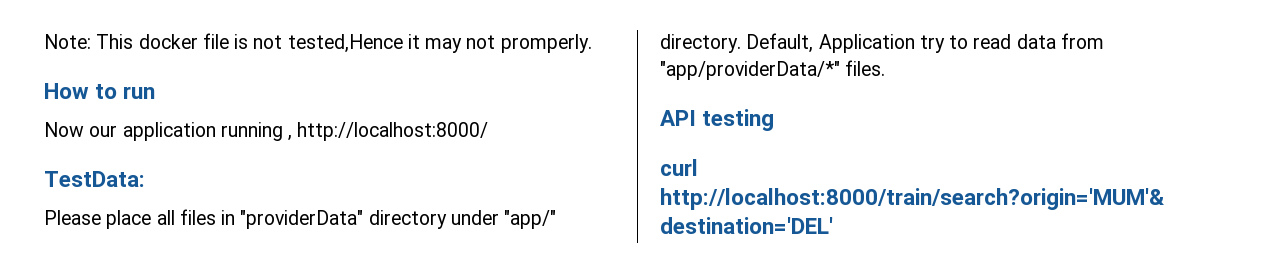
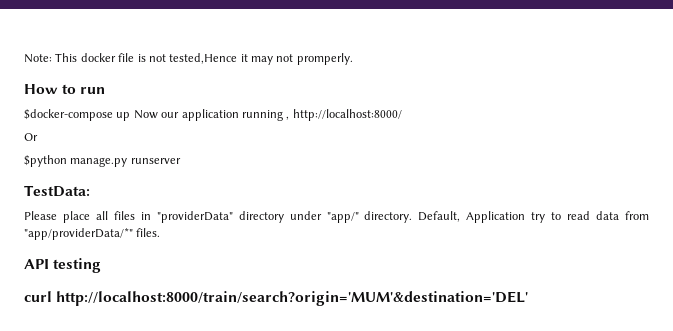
- Now our application running , http://localhost:8000/
+ $docker-compose up Now our application running , http://localhost:8000/
+ Or
+ $python manage.py runserver

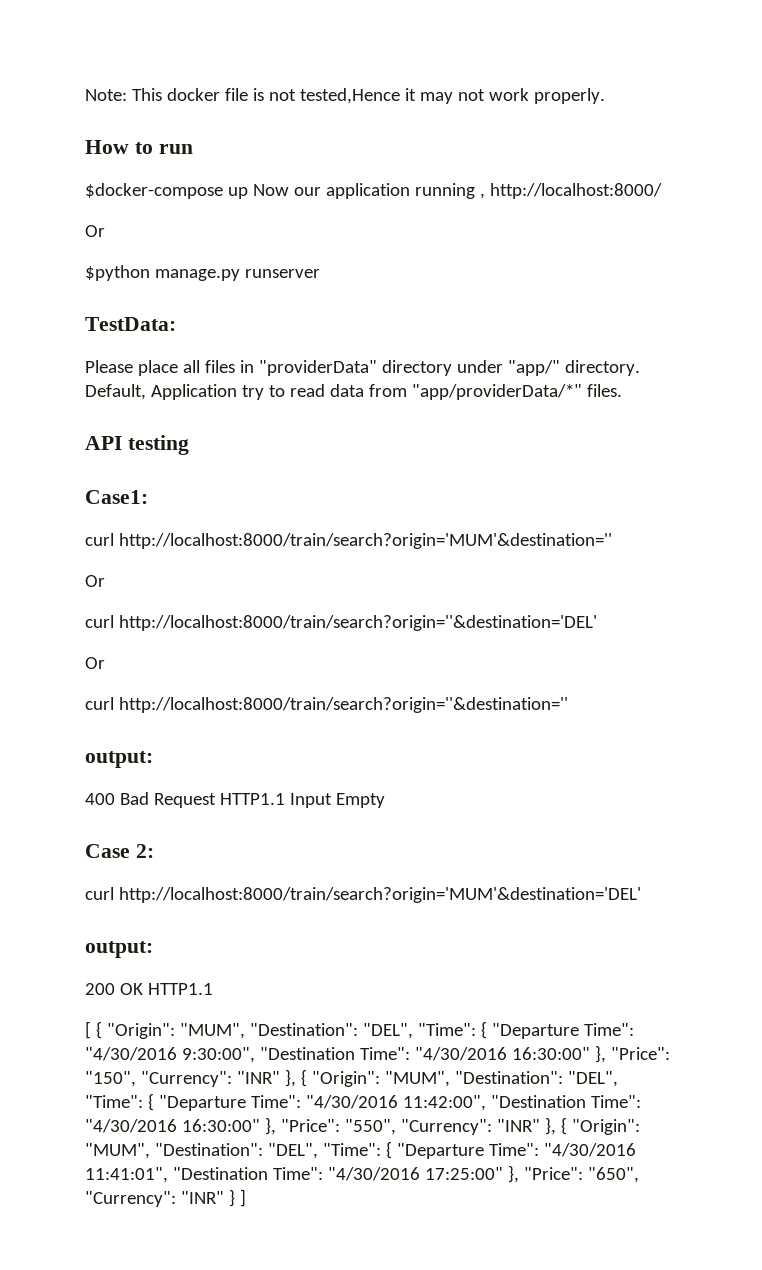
- Note: This docker file is not tested,Hence it may not promperly.
+ Note: This docker file is not tested,Hence it may not work properly.
+ Case1:
+ curl http://localhost:8000/train/search?origin='MUM'&destination=''
+ Or
+ curl http://localhost:8000/train/search?origin=''&destination='DEL'
+ Or
+ curl http://localhost:8000/train/search?origin=''&destination=''
+ output:
+ 400 Bad Request HTTP1.1 Input Empty
+ Case 2:
  curl http://localhost:8000/train/search?origin='MUM'&destination='DEL'
+ output:
+ 200 OK HTTP1.1
+ [ { "Origin": "MUM", "Destination": "DEL", "Time": { "Departure Time": "4/30/2016 9:30:00", "Destination Time": "4/30/2016 16:30:00" }, "Price": "150", "Currency": "INR" }, { "Origin": "MUM", "Destination": "DEL", "Time": { "Departure Time": "4/30/2016 11:42:00", "Destination Time": "4/30/2016 16:30:00" }, "Price": "550", "Currency": "INR" }, { "Origin": "MUM", "Destination": "DEL", "Time": { "Departure Time": "4/30/2016 11:41:01", "Destination Time": "4/30/2016 17:25:00" }, "Price": "650", "Currency": "INR" } ]

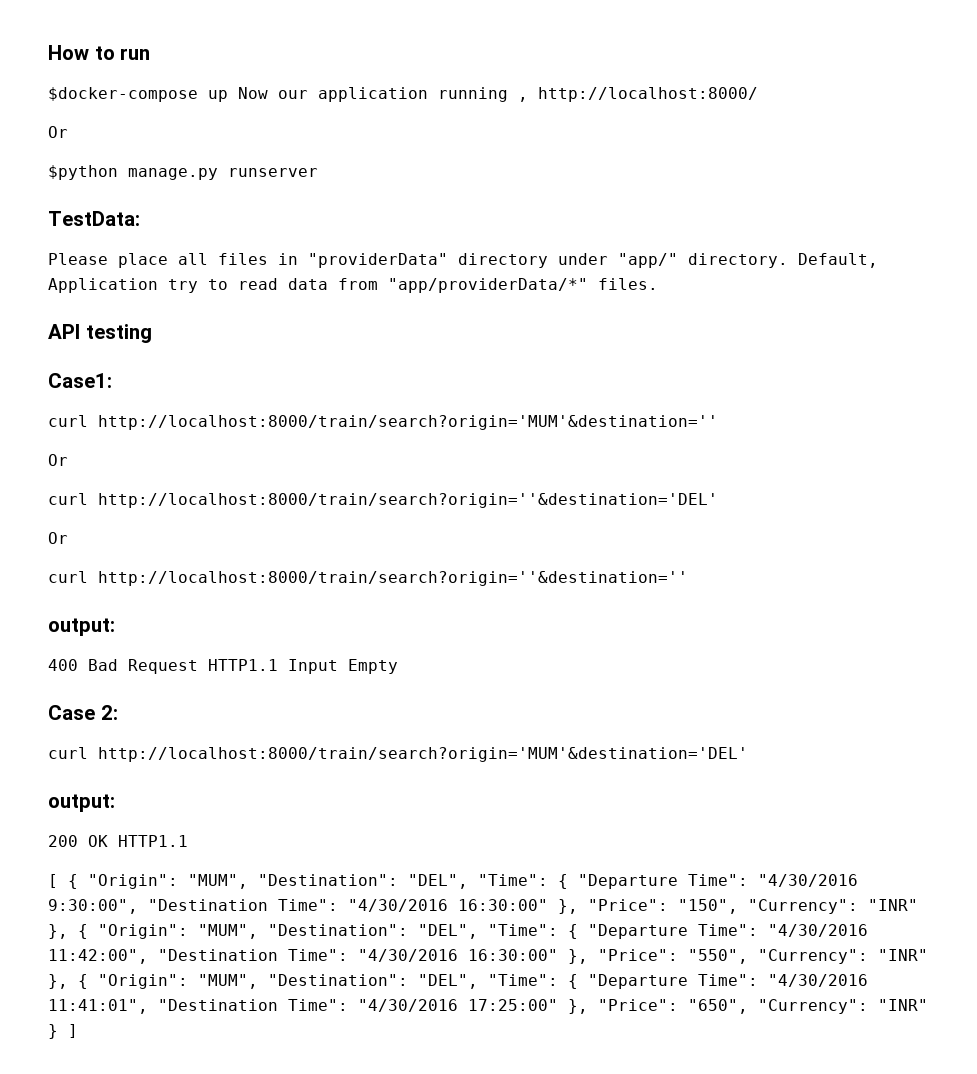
- Note: This docker file is not tested,Hence it may not work properly.

